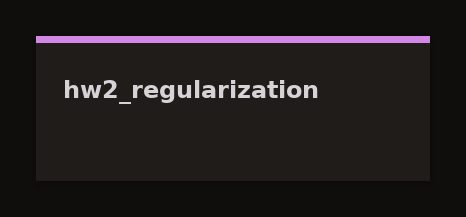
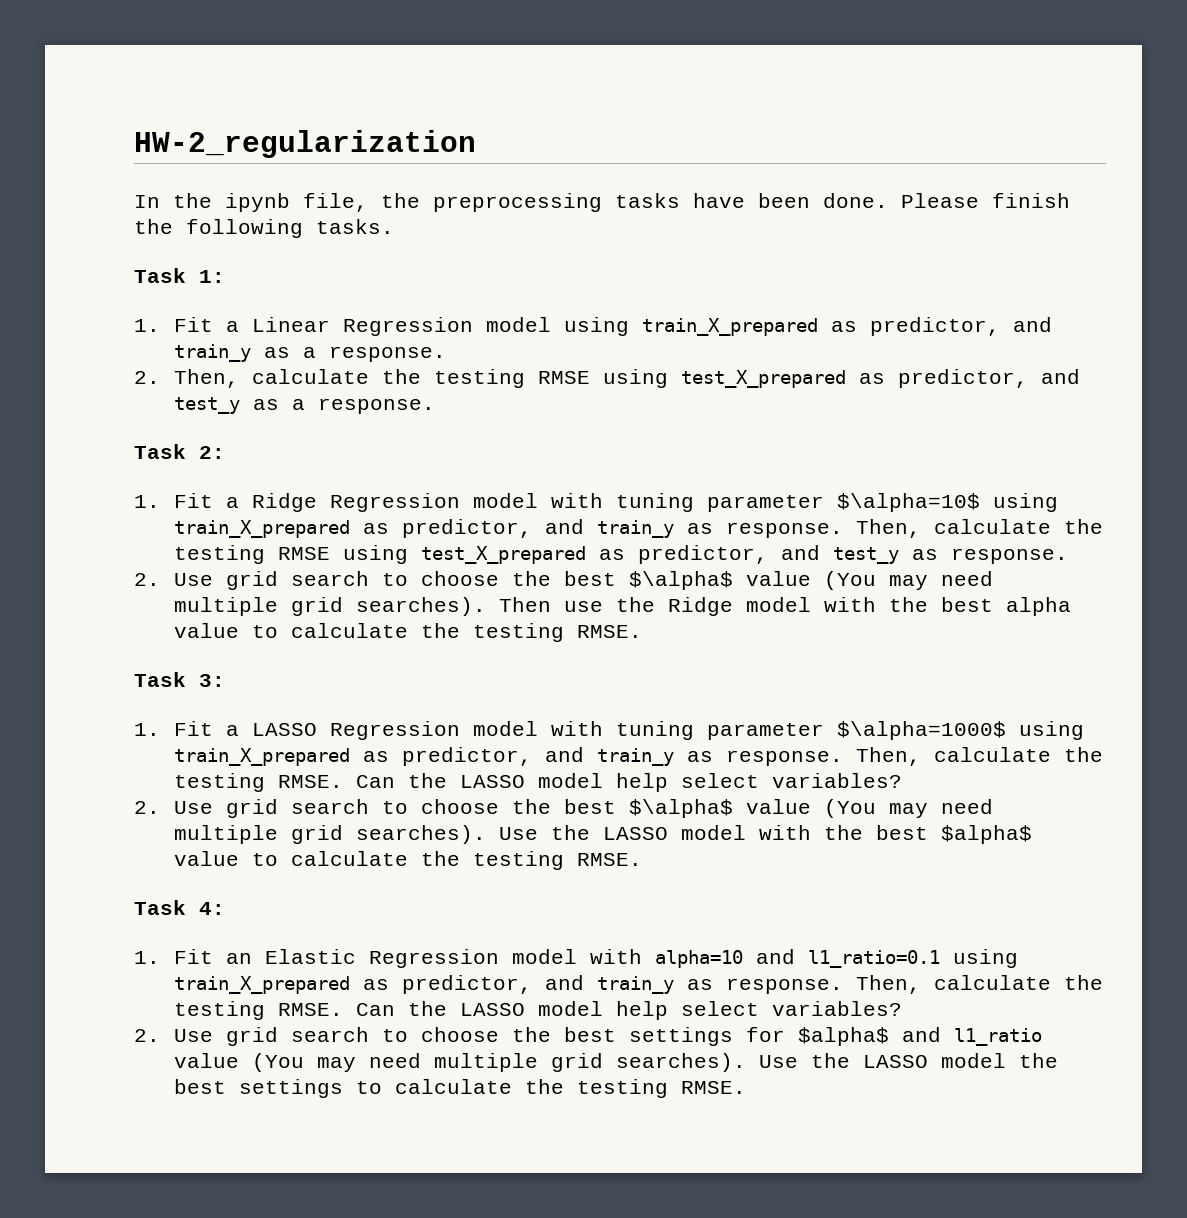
- hw2_regularization
+ HW-2_regularization
+ In the ipynb file, the preprocessing tasks have been done. Please finish the following tasks.
+ Task 1:
+ 1. Fit a Linear Regression model using train_X_prepared as predictor, and train_y as a response.
+ 2. Then, calculate the testing RMSE using test_X_prepared as predictor, and test_y as a response.
+ Task 2:
+ 1. Fit a Ridge Regression model with tuning parameter $\alpha=10$ using train_X_prepared as predictor, and train_y as response. Then, calculate the testing RMSE using test_X_prepared as predictor, and test_y as response.
+ 2. Use grid search to choose the best $\alpha$ value (You may need multiple grid searches). Then use the Ridge model with the best alpha value to calculate the testing RMSE.
+ Task 3:
+ 1. Fit a LASSO Regression model with tuning parameter $\alpha=1000$ using train_X_prepared as predictor, and train_y as response. Then, calculate the testing RMSE. Can the LASSO model help select variables?
+ 2. Use grid search to choose the best $\alpha$ value (You may need multiple grid searches). Use the LASSO model with the best $alpha$ value to calculate the testing RMSE.
+ Task 4:
+ 1. Fit an Elastic Regression model with alpha=10 and l1_ratio=0.1 using train_X_prepared as predictor, and train_y as response. Then, calculate the testing RMSE. Can the LASSO model help select variables?
+ 2. Use grid search to choose the best settings for $alpha$ and l1_ratio value (You may need multiple grid searches). Use the LASSO model the best settings to calculate the testing RMSE.

